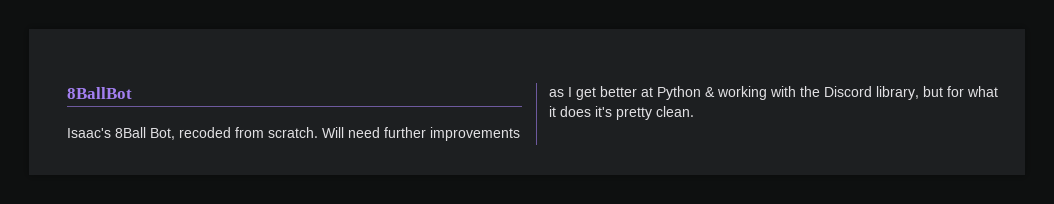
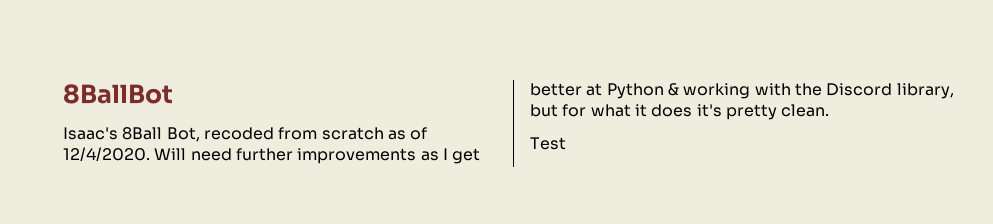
- Isaac's 8Ball Bot, recoded from scratch.
+ Isaac's 8Ball Bot, recoded from scratch as of 12/4/2020.
+ Test

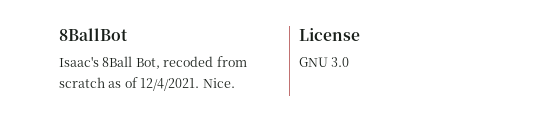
- Isaac's 8Ball Bot, recoded from scratch as of 12/4/2020. Will need further improvements as I get better at Python & working with the Discord library, but for what it does it's pretty clean.
- Test
+ Isaac's 8Ball Bot, recoded from scratch as of 12/4/2021. Nice.
+ License
+ GNU 3.0

